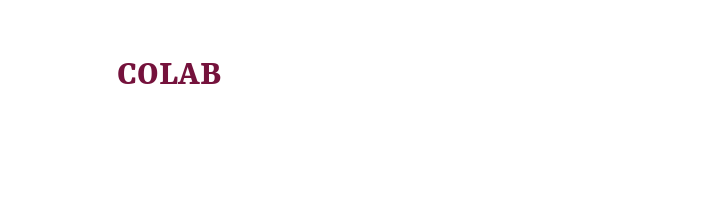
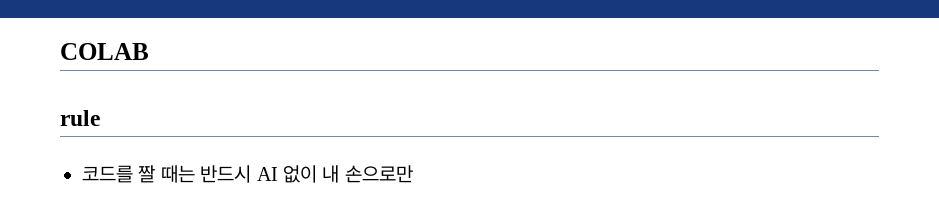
+ rule
+ 코드를 짤 때는 반드시 AI 없이 내 손으로만

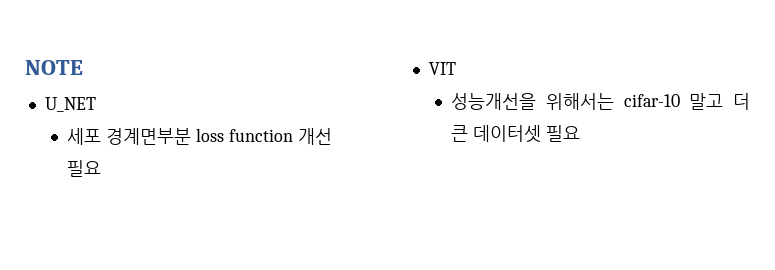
- COLAB
- rule
- 코드를 짤 때는 반드시 AI 없이 내 손으로만
+ NOTE
+ U_NET
+ 세포 경계면부분 loss function 개선 필요
+ VIT
+ 성능개선을 위해서는 cifar-10 말고 더 큰 데이터셋 필요

